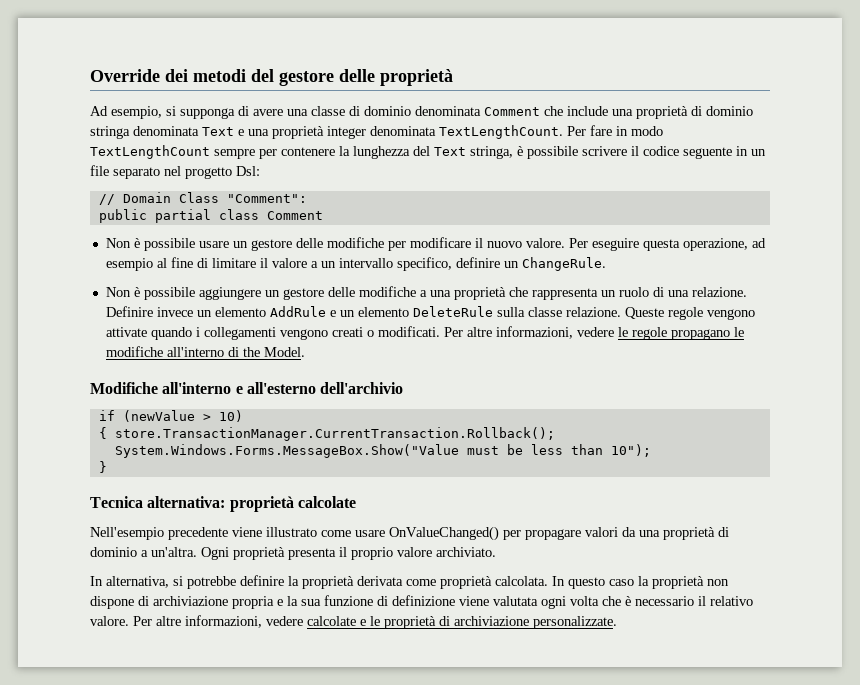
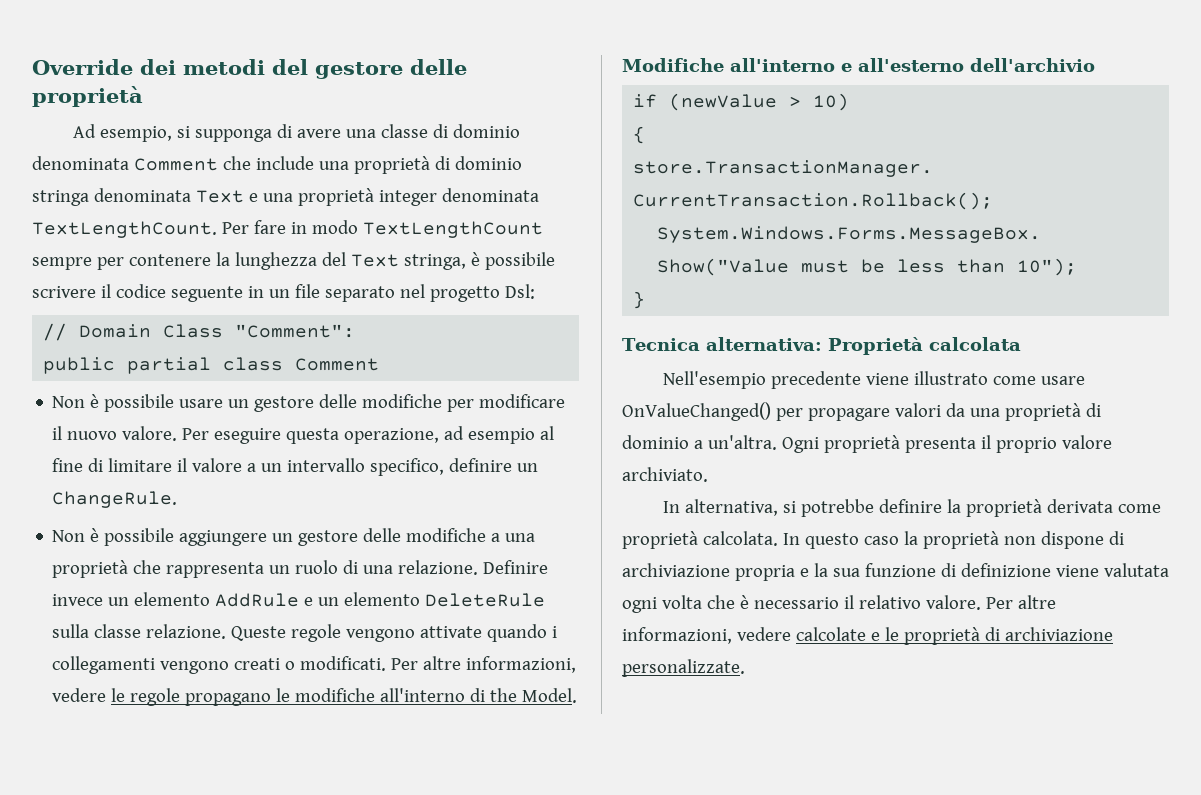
- Tecnica alternativa: proprietà calcolate
+ Tecnica alternativa: Proprietà calcolata

